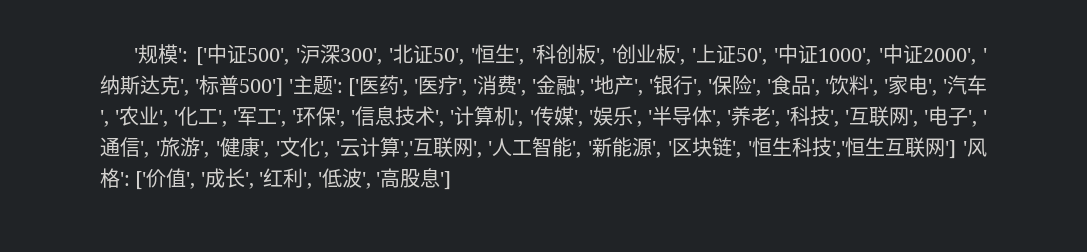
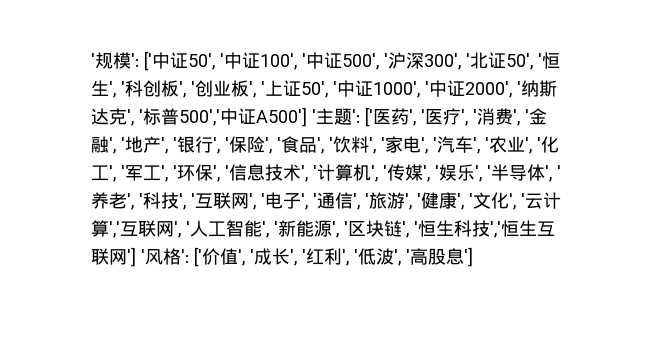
- ['中证500', '沪深300', '北证50', '恒生', '科创板', '创业板', '上证50', '中证1000', '中证2000', '纳斯达克', '标普500'] '主题':
+ ['中证50', '中证100', '中证500', '沪深300', '北证50', '恒生', '科创板', '创业板', '上证50', '中证1000', '中证2000', '纳斯达克', '标普500','中证A500'] '主题':

